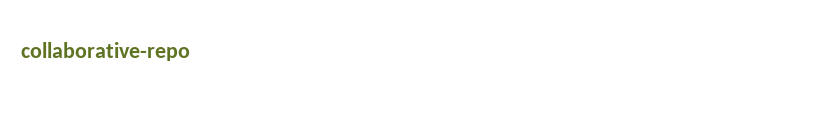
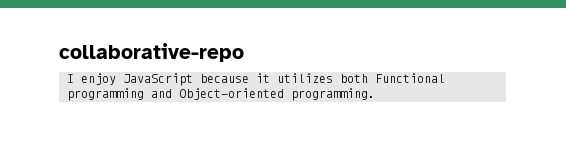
+ I enjoy JavaScript because it utilizes both Functional programming and Object-oriented programming.

